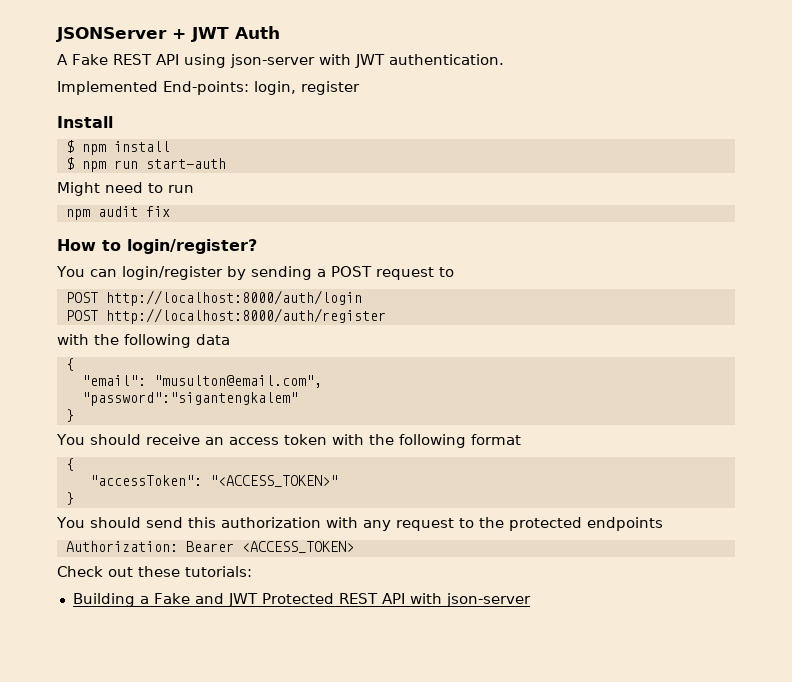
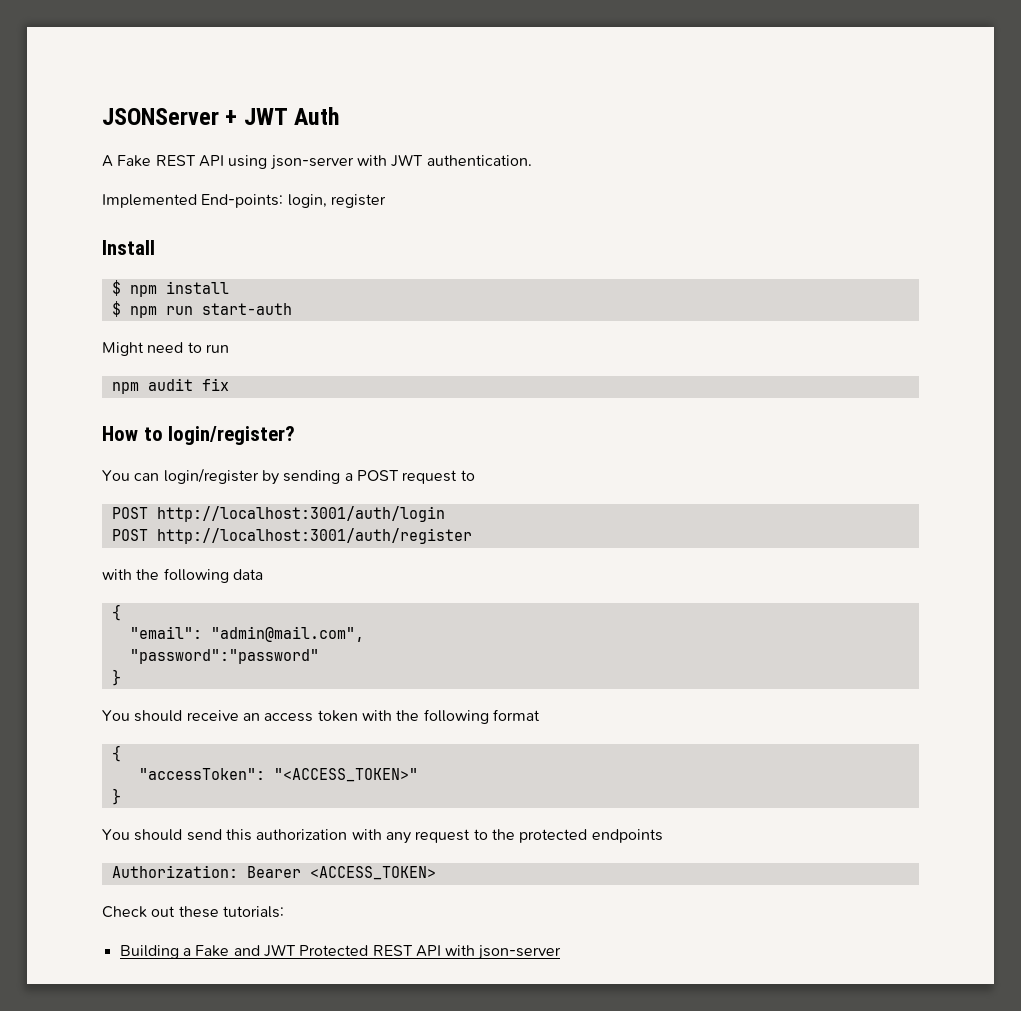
- POST http://localhost:8000/auth/login
- POST http://localhost:8000/auth/register
+ POST http://localhost:3001/auth/login
+ POST http://localhost:3001/auth/register
- "email": "musulton@email.com",
- "password":"sigantengkalem"
+ "email": "admin@mail.com",
+ "password":"password"

